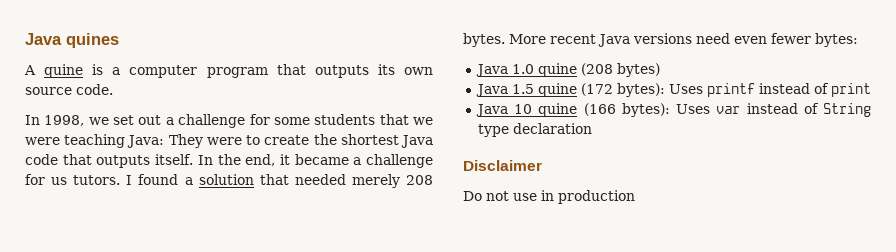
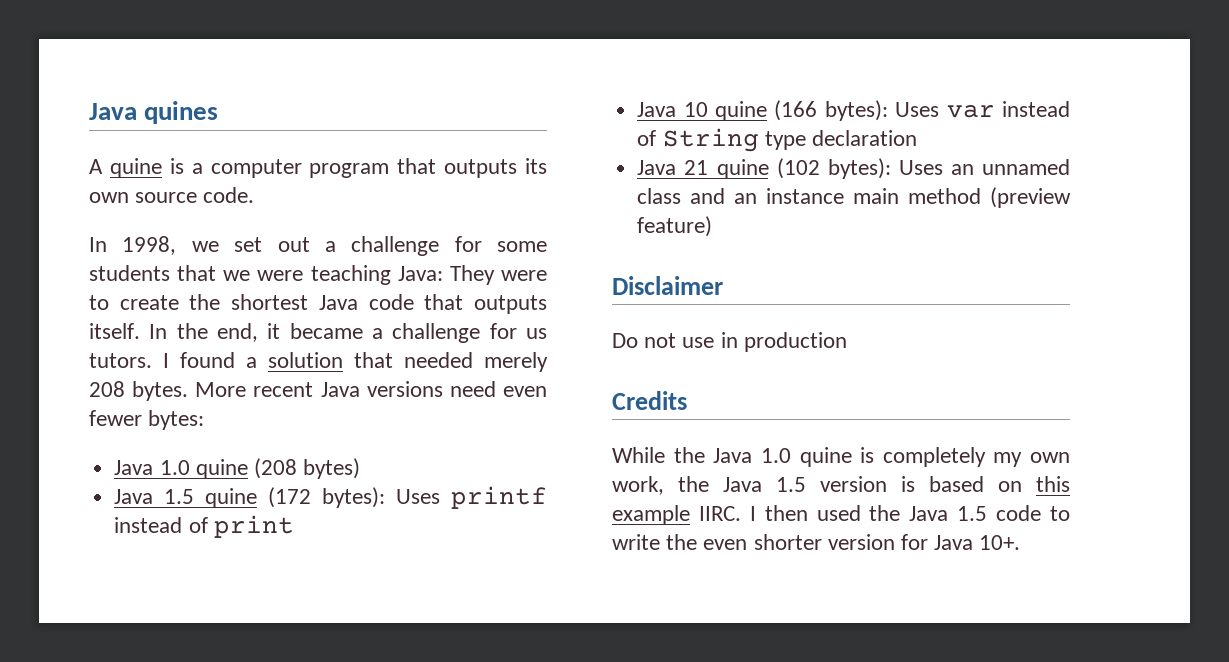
+ Java 21 quine (102 bytes): Uses an unnamed class and an instance main method (preview feature)
+ Credits
+ While the Java 1.0 quine is completely my own work, the Java 1.5 version is based on this example IIRC. I then used the Java 1.5 code to write the even shorter version for Java 10+.

